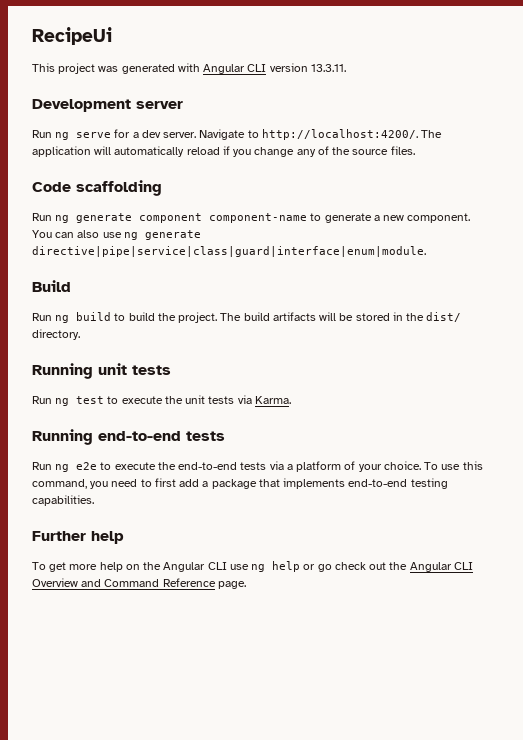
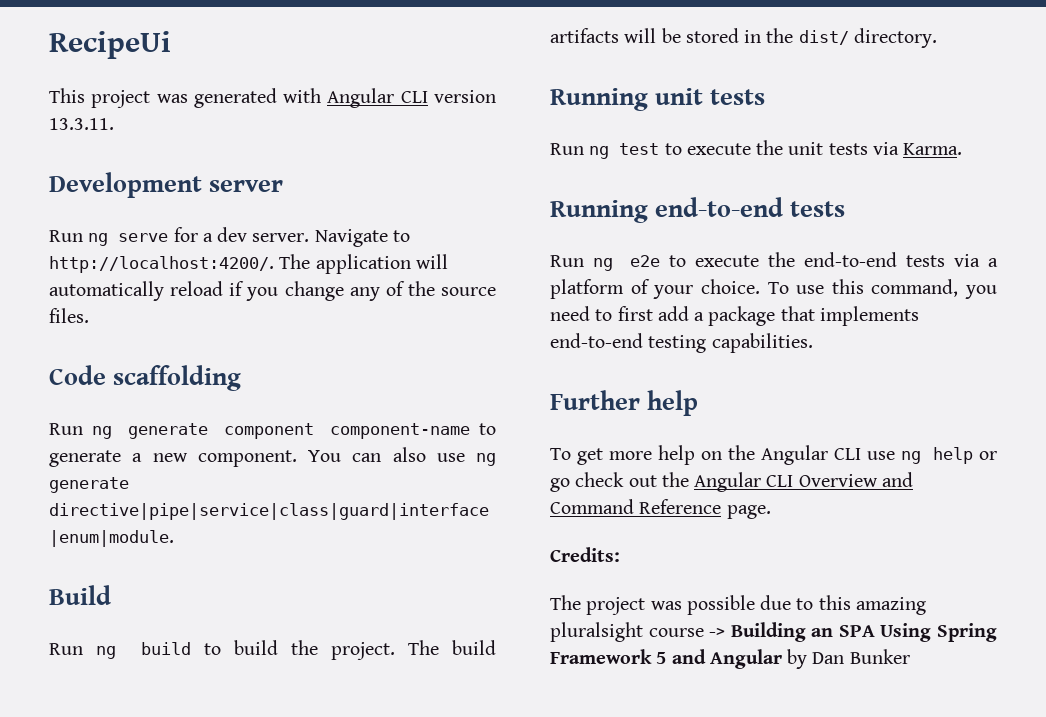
+ Credits:
+ The project was possible due to this amazing pluralsight course -> Building an SPA Using Spring Framework 5 and Angular by Dan Bunker

